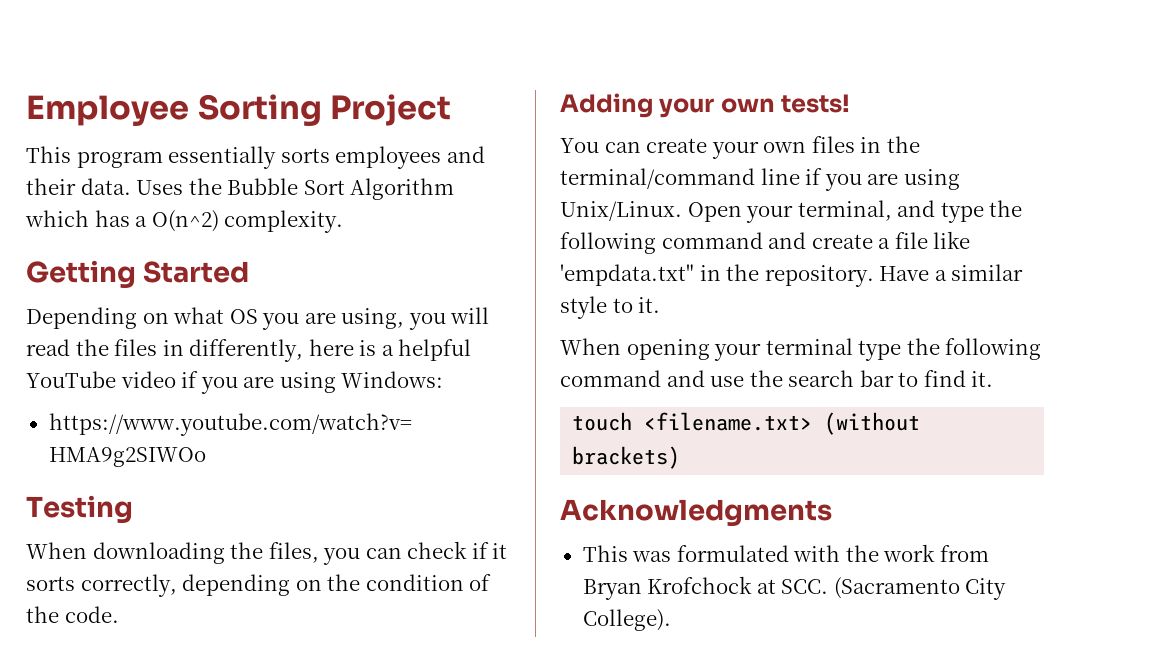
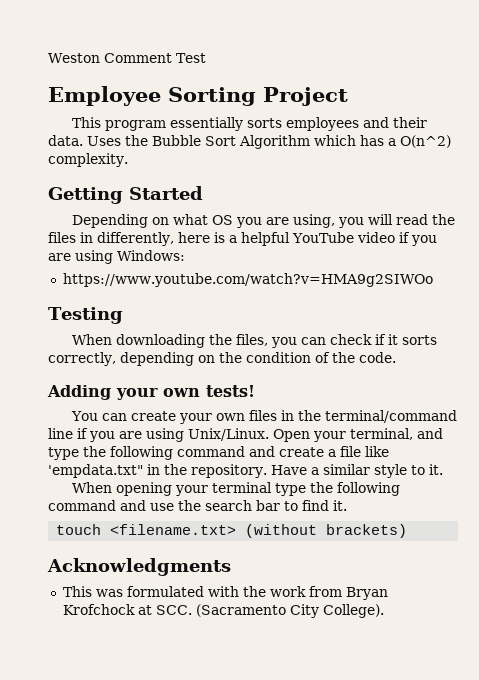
+ Weston Comment Test

